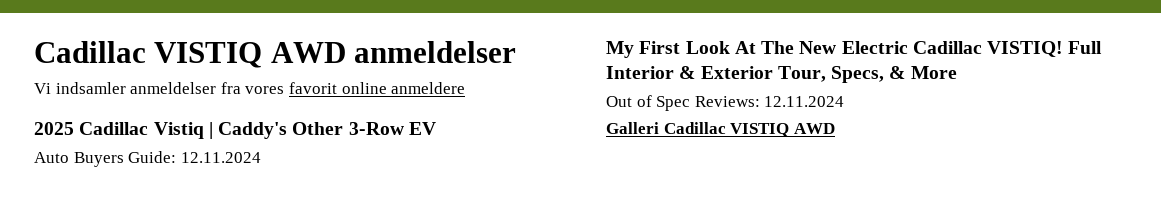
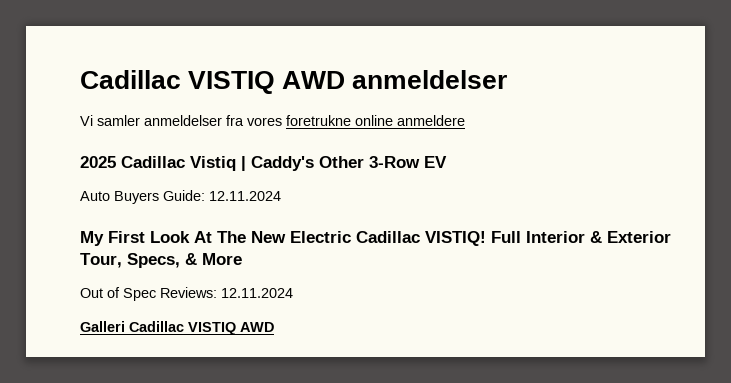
- Vi indsamler anmeldelser fra vores favorit online anmeldere
+ Vi samler anmeldelser fra vores foretrukne online anmeldere

